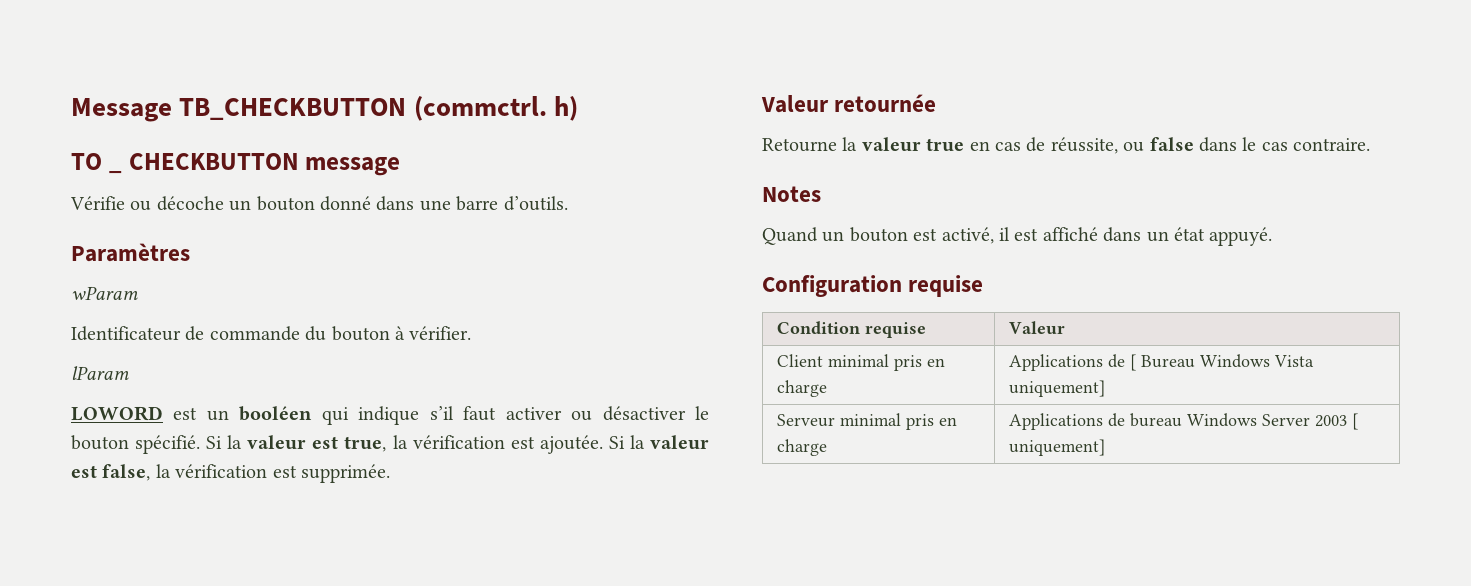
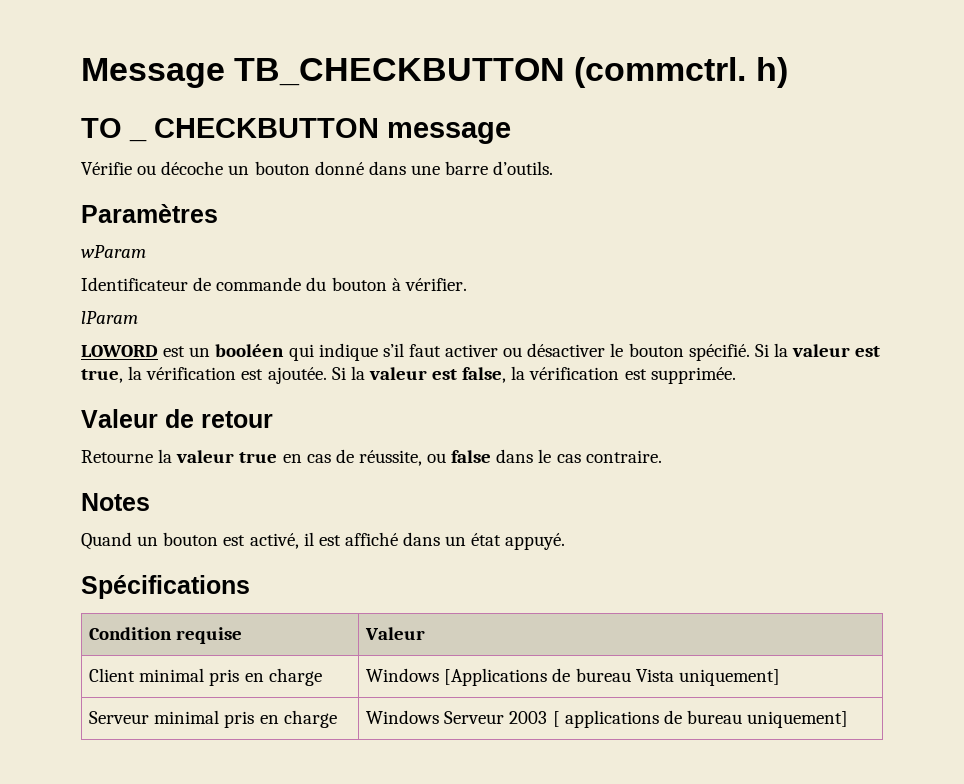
- Valeur retournée
+ Valeur de retour
- Configuration requise
+ Spécifications
- Client minimal pris en charge | Applications de [ Bureau Windows Vista uniquement]
+ Client minimal pris en charge | Windows [Applications de bureau Vista uniquement]
- Serveur minimal pris en charge | Applications de bureau Windows Server 2003 [ uniquement]
+ Serveur minimal pris en charge | Windows Serveur 2003 [ applications de bureau uniquement]

